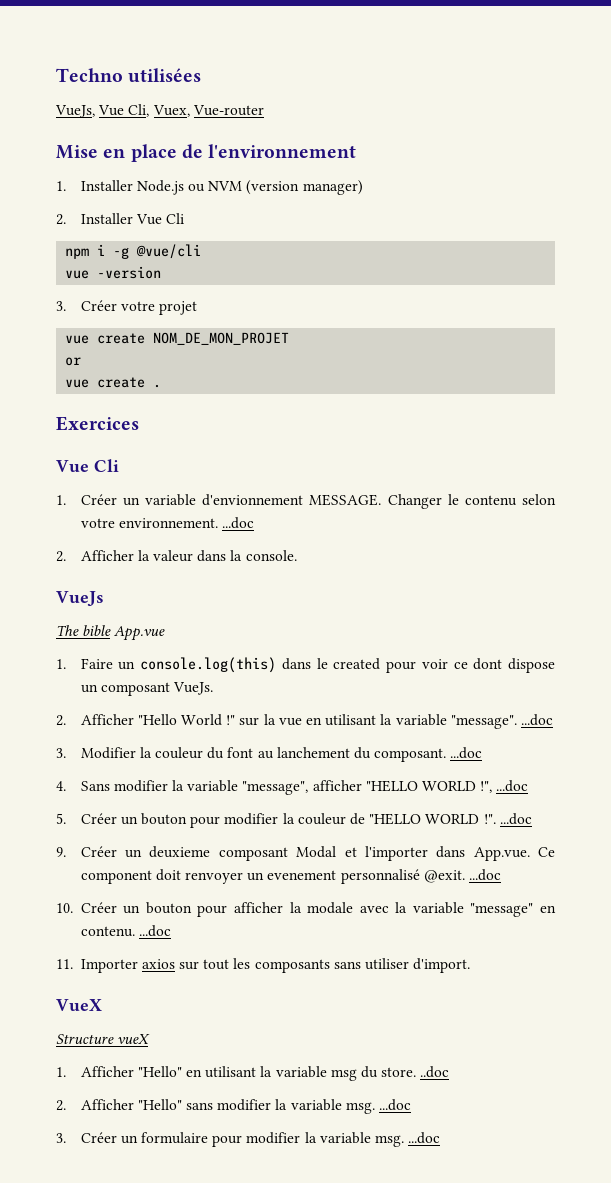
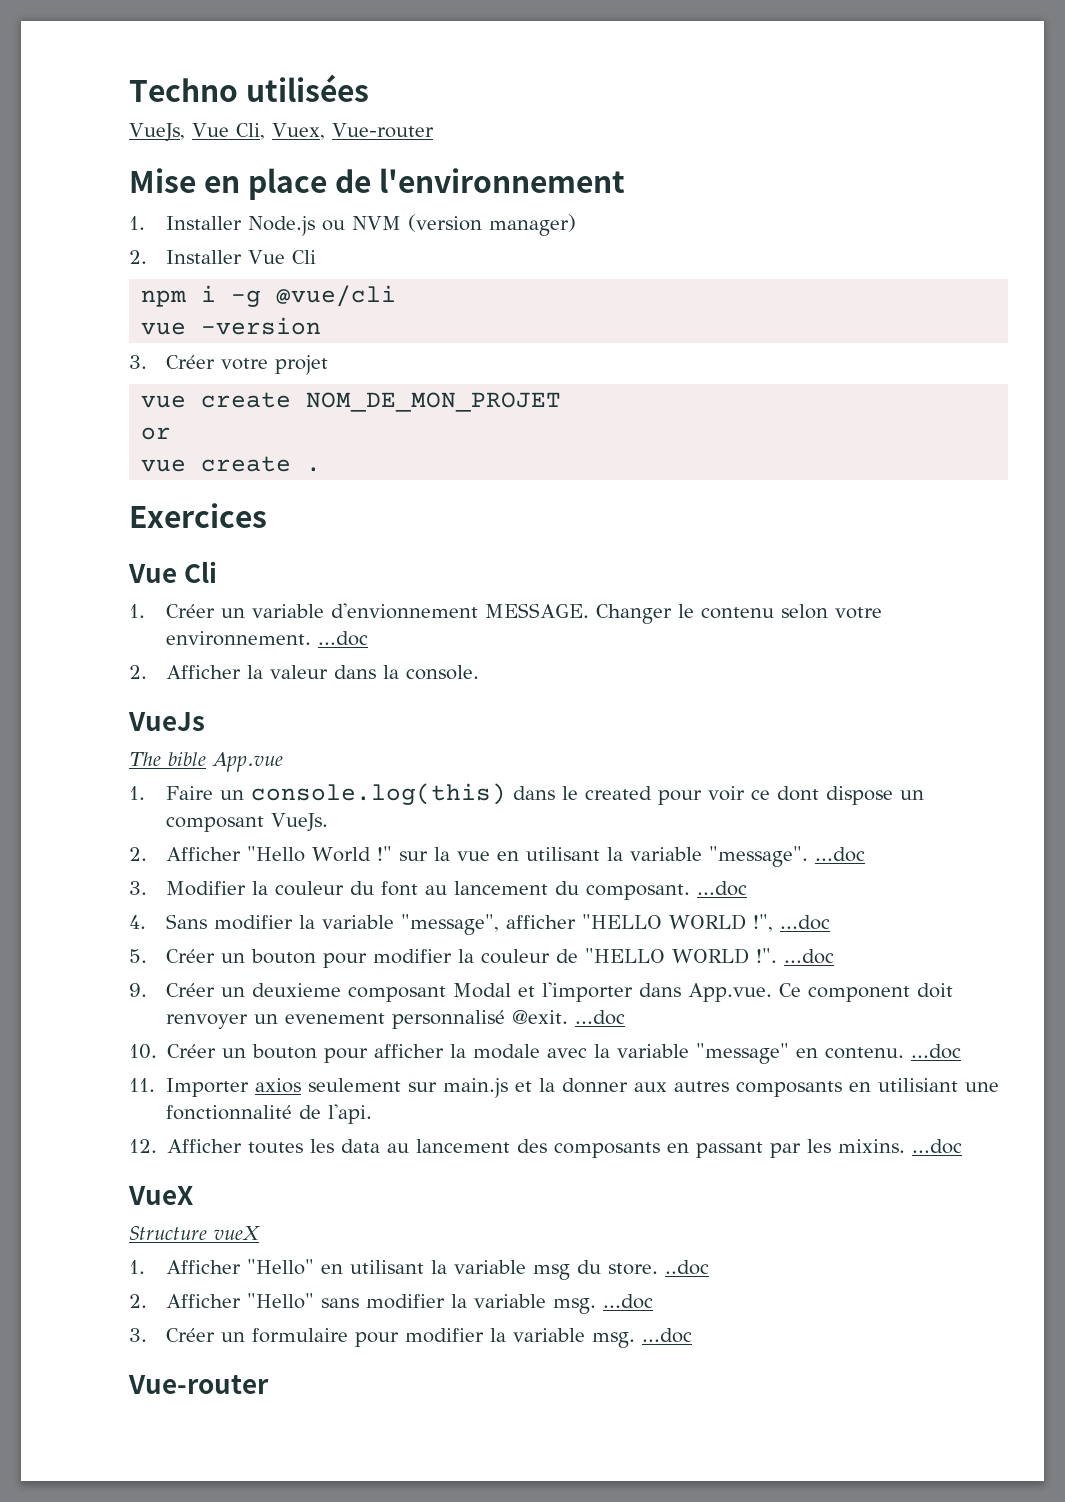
- 3. Modifier la couleur du font au lanchement du composant. ...doc
+ 3. Modifier la couleur du font au lancement du composant. ...doc
- 11. Importer axios sur tout les composants sans utiliser d'import.
+ 11. Importer axios seulement sur main.js et la donner aux autres composants en utilisiant une fonctionnalité de l'api.
+ 12. Afficher toutes les data au lancement des composants en passant par les mixins. ...doc
  3. Créer un formulaire pour modifier la variable msg. ...doc
+ Vue-router

